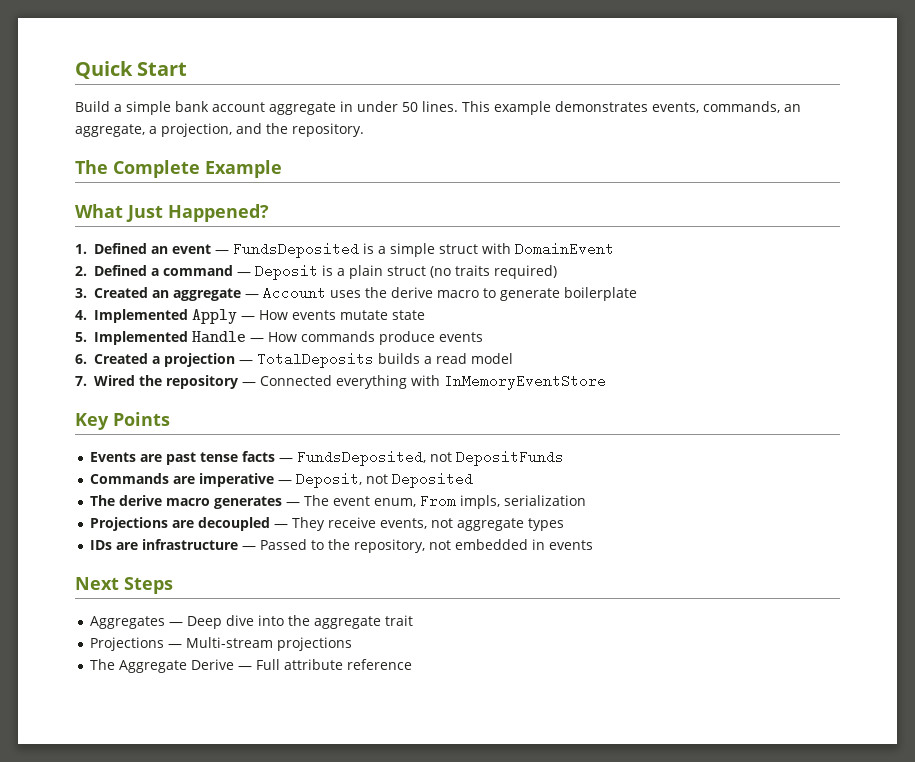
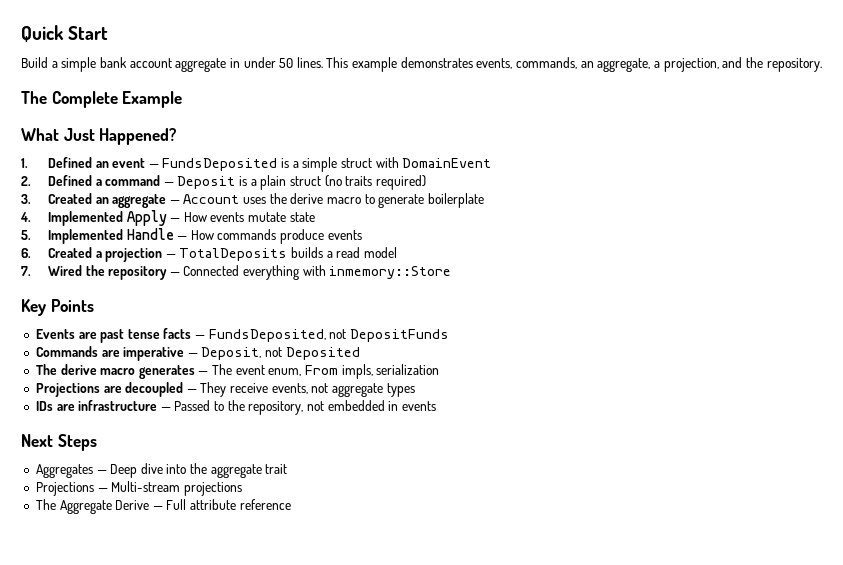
- 7. Wired the repository — Connected everything with InMemoryEventStore
+ 7. Wired the repository — Connected everything with inmemory::Store

